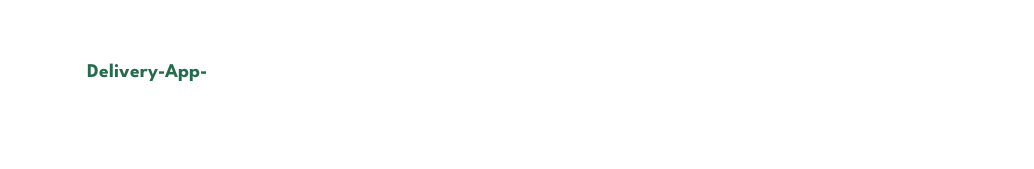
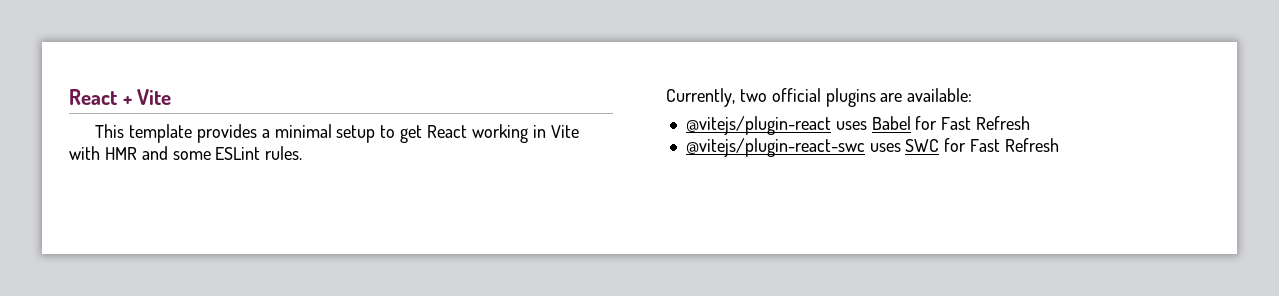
- Delivery-App-
+ React + Vite
+ This template provides a minimal setup to get React working in Vite with HMR and some ESLint rules.
+ Currently, two official plugins are available:
+ @vitejs/plugin-react uses Babel for Fast Refresh
+ @vitejs/plugin-react-swc uses SWC for Fast Refresh

